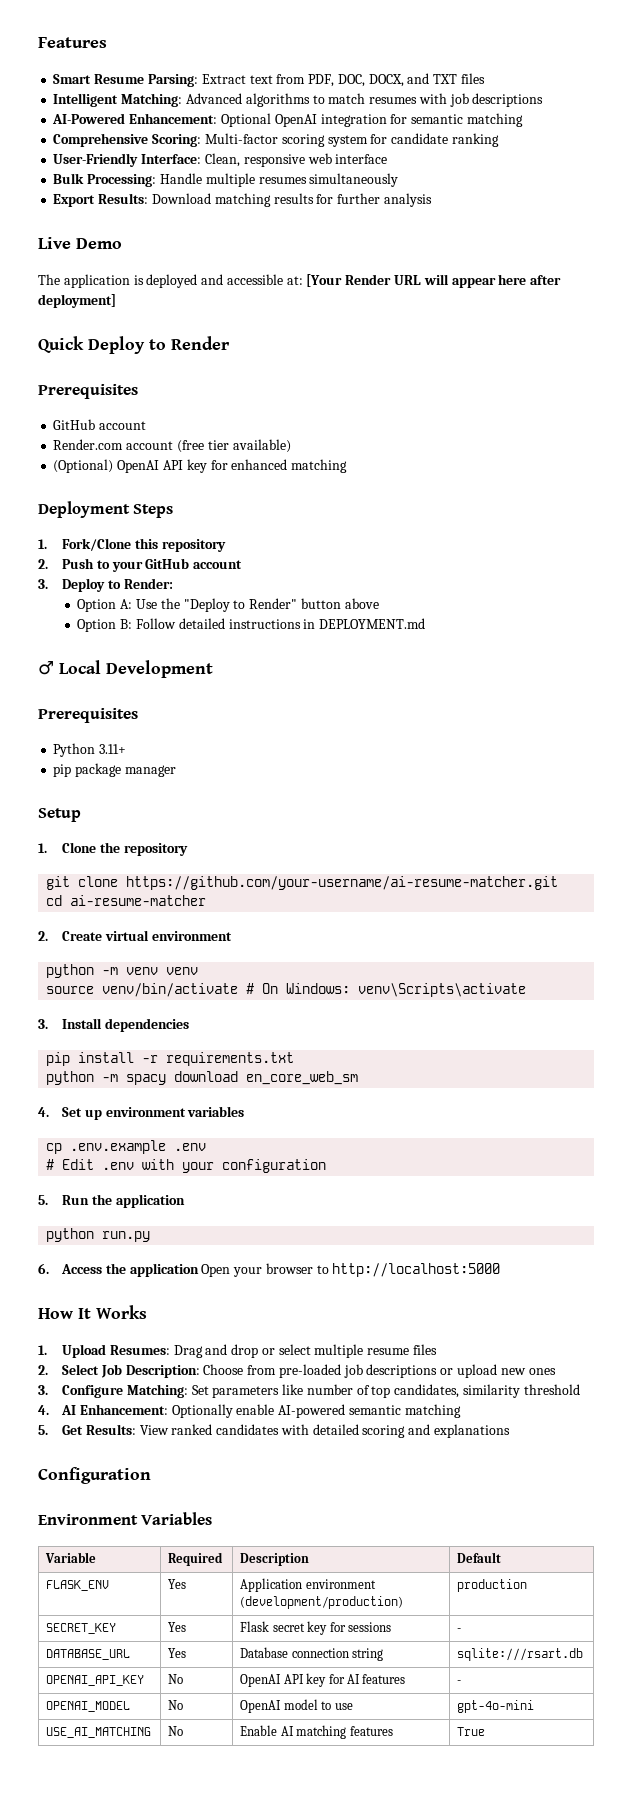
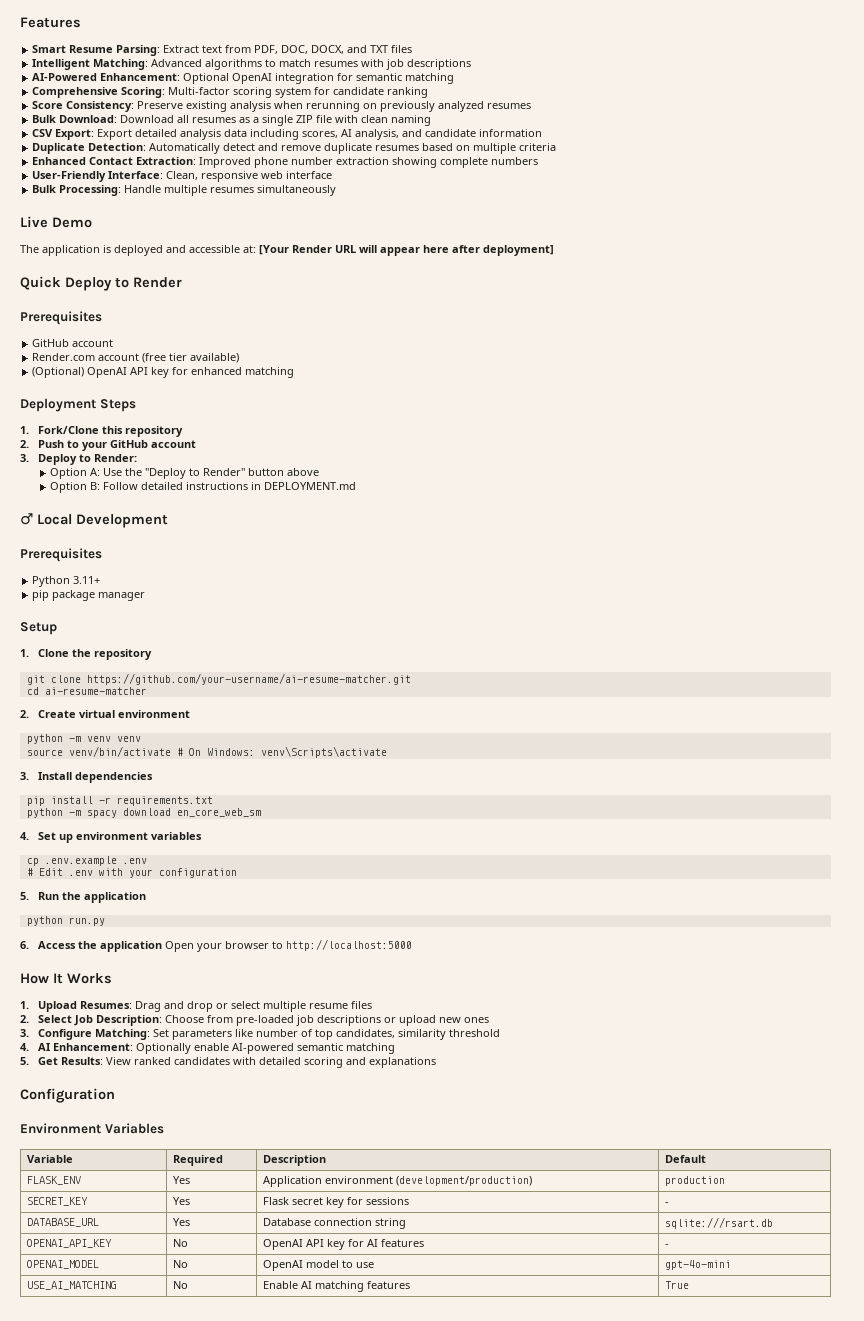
+ Score Consistency: Preserve existing analysis when rerunning on previously analyzed resumes
+ Bulk Download: Download all resumes as a single ZIP file with clean naming
+ CSV Export: Export detailed analysis data including scores, AI analysis, and candidate information
+ Duplicate Detection: Automatically detect and remove duplicate resumes based on multiple criteria
+ Enhanced Contact Extraction: Improved phone number extraction showing complete numbers
- Export Results: Download matching results for further analysis

